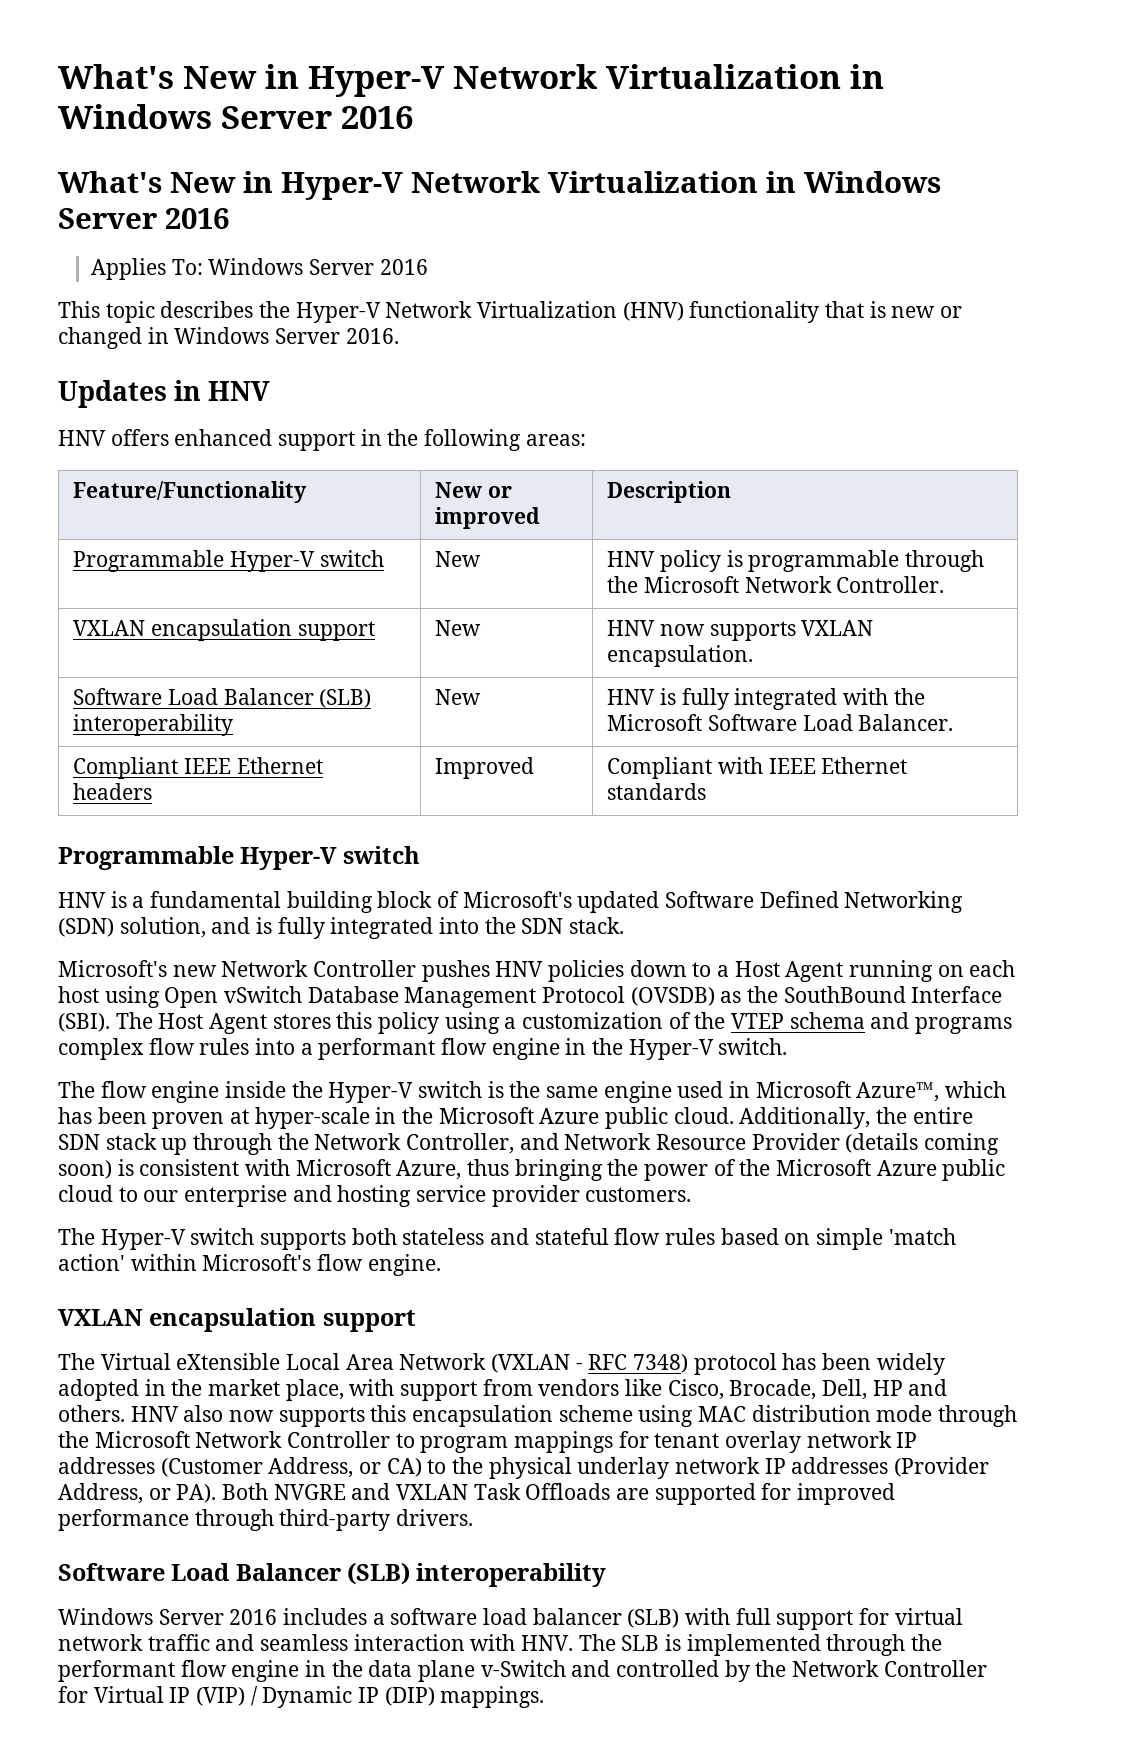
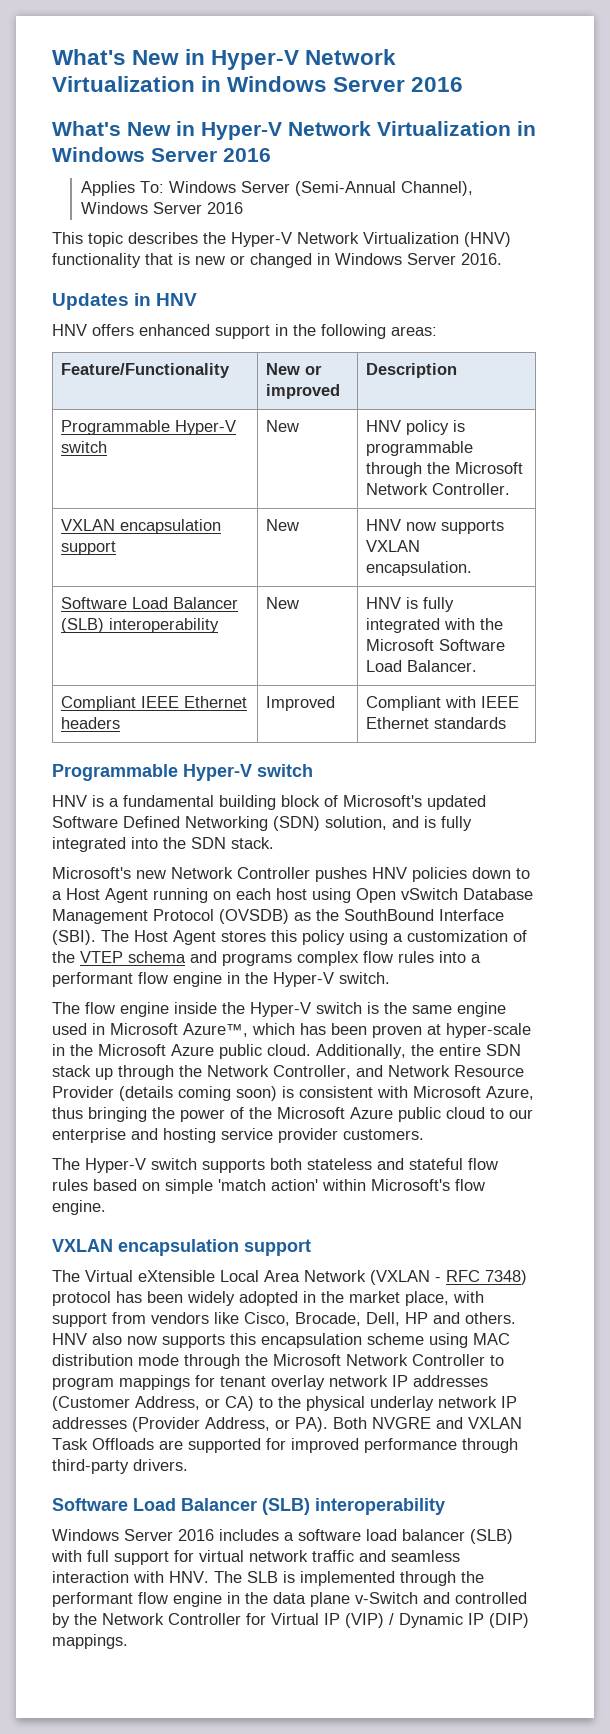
- Applies To: Windows Server 2016
+ Applies To: Windows Server (Semi-Annual Channel), Windows Server 2016

